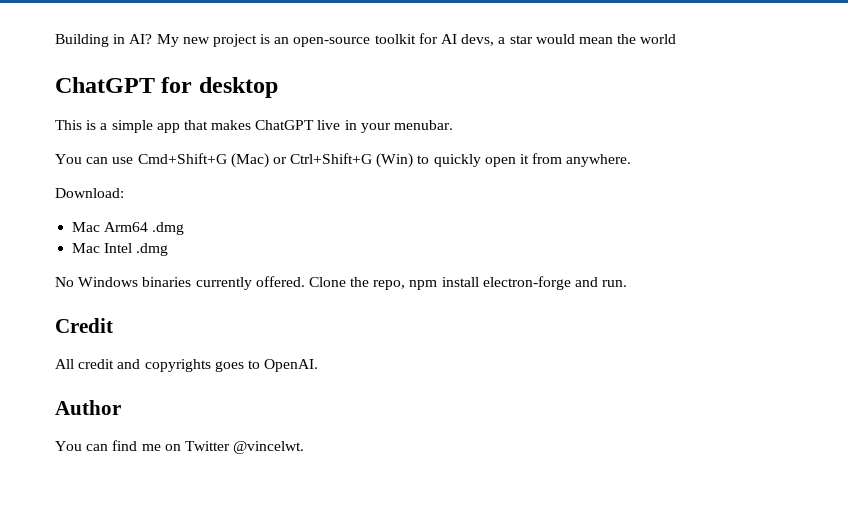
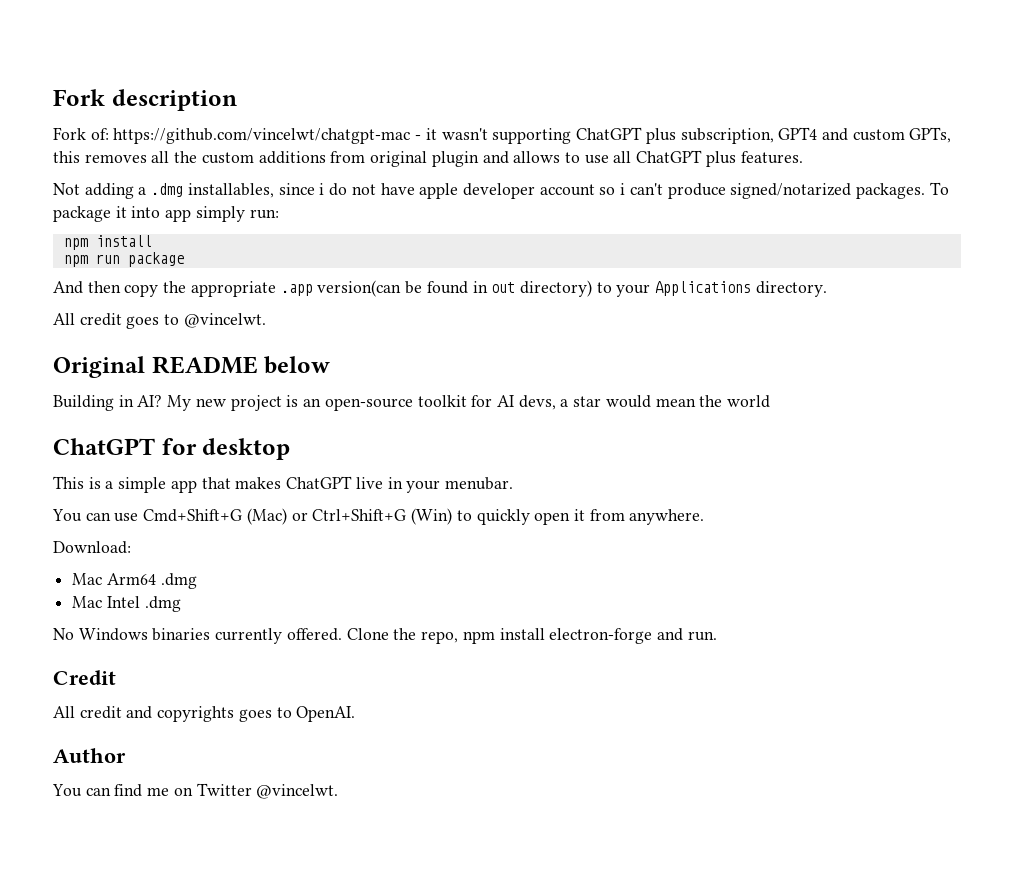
+ Fork description
+ Fork of: https://github.com/vincelwt/chatgpt-mac - it wasn't supporting ChatGPT plus subscription, GPT4 and custom GPTs, this removes all the custom additions from original plugin and allows to use all ChatGPT plus features.
+ Not adding a .dmg installables, since i do not have apple developer account so i can't produce signed/notarized packages. To package it into app simply run:
+ npm install
+ npm run package
+ And then copy the appropriate .app version(can be found in out directory) to your Applications directory.
+ All credit goes to @vincelwt.
+ Original README below

